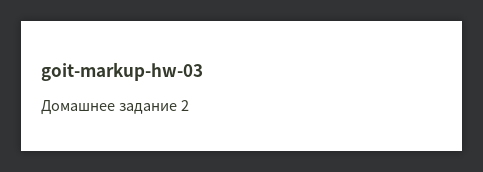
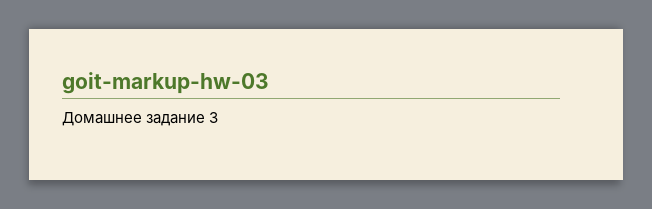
- Домашнее задание 2
+ Домашнее задание 3

